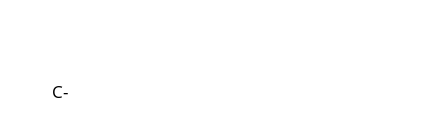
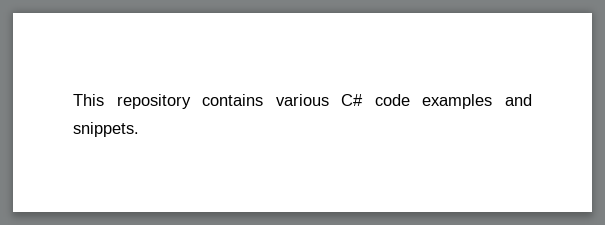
- C-
+ This repository contains various C# code examples and snippets.

